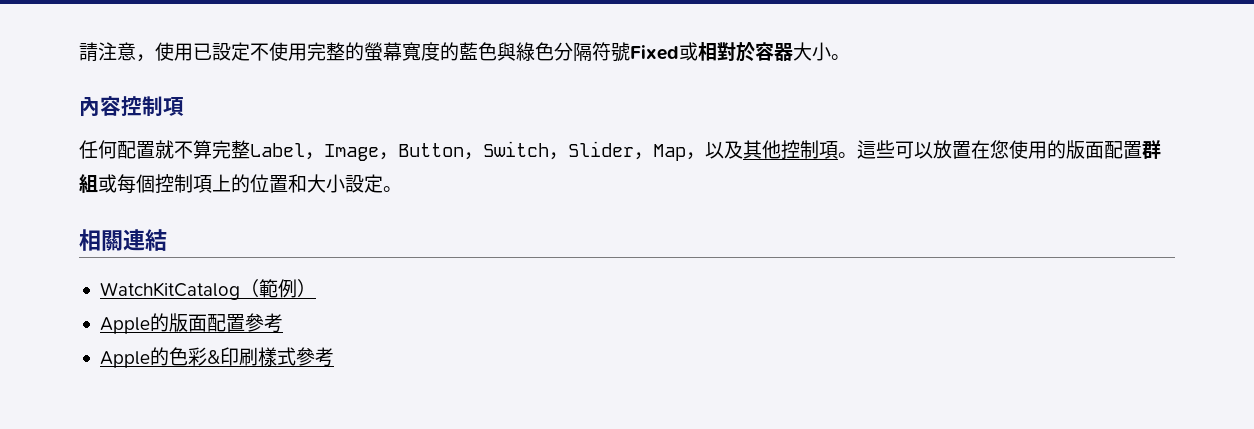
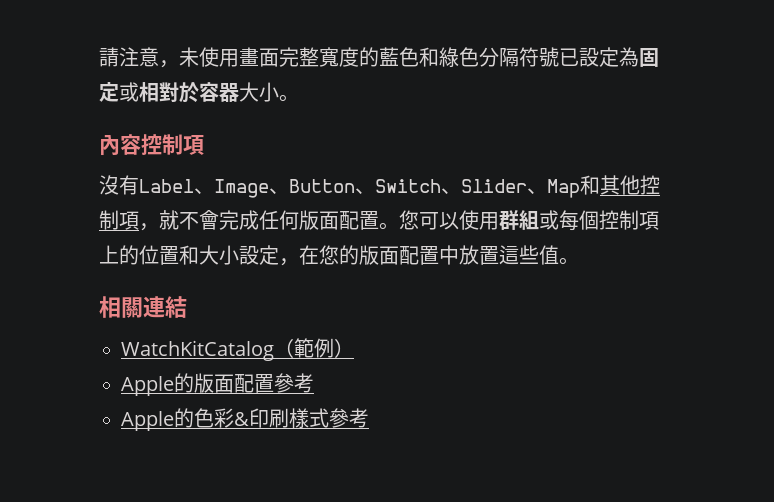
- 請注意，使用已設定不使用完整的螢幕寬度的藍色與綠色分隔符號Fixed或相對於容器大小。
+ 請注意，未使用畫面完整寬度的藍色和綠色分隔符號已設定為固定或相對於容器大小。
- 任何配置就不算完整Label，Image，Button，Switch，Slider，Map，以及其他控制項。這些可以放置在您使用的版面配置群組或每個控制項上的位置和大小設定。
+ 沒有Label、Image、Button、Switch、Slider、Map和其他控制項，就不會完成任何版面配置。您可以使用群組或每個控制項上的位置和大小設定，在您的版面配置中放置這些值。

